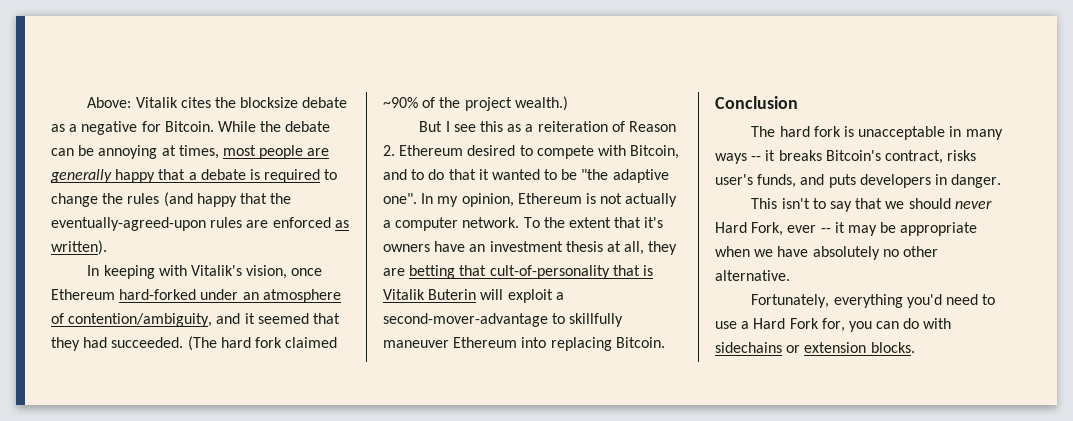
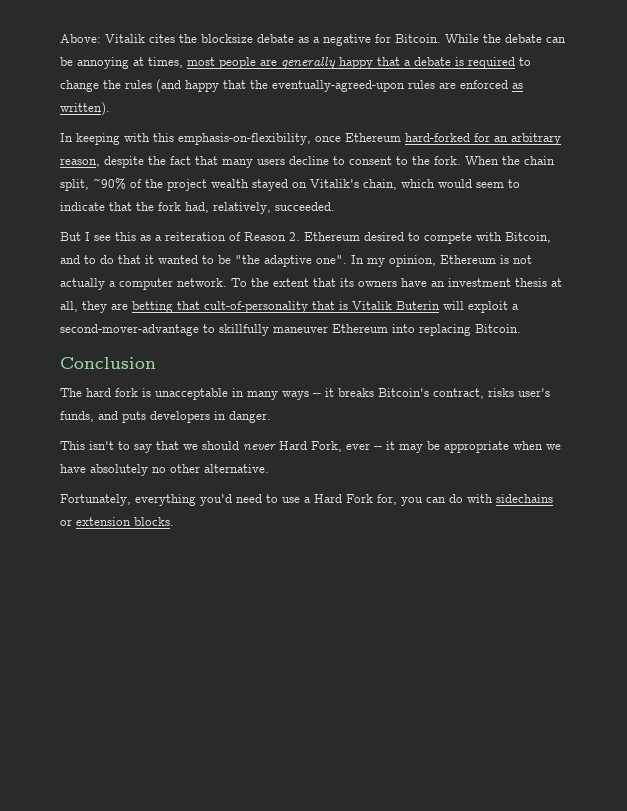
- In keeping with Vitalik's vision, once Ethereum hard-forked under an atmosphere of contention/ambiguity, and it seemed that they had succeeded. (The hard fork claimed ~90% of the project wealth.)
+ In keeping with this emphasis-on-flexibility, once Ethereum hard-forked for an arbitrary reason, despite the fact that many users decline to consent to the fork. When the chain split, ~90% of the project wealth stayed on Vitalik's chain, which would seem to indicate that the fork had, relatively, succeeded.
- To the extent that it's owners have an investment thesis at all, they are betting that cult-of-personality that is Vitalik Buterin will exploit a second-mover-advantage to skillfully maneuver Ethereum into replacing Bitcoin.
+ To the extent that its owners have an investment thesis at all, they are betting that cult-of-personality that is Vitalik Buterin will exploit a second-mover-advantage to skillfully maneuver Ethereum into replacing Bitcoin.

